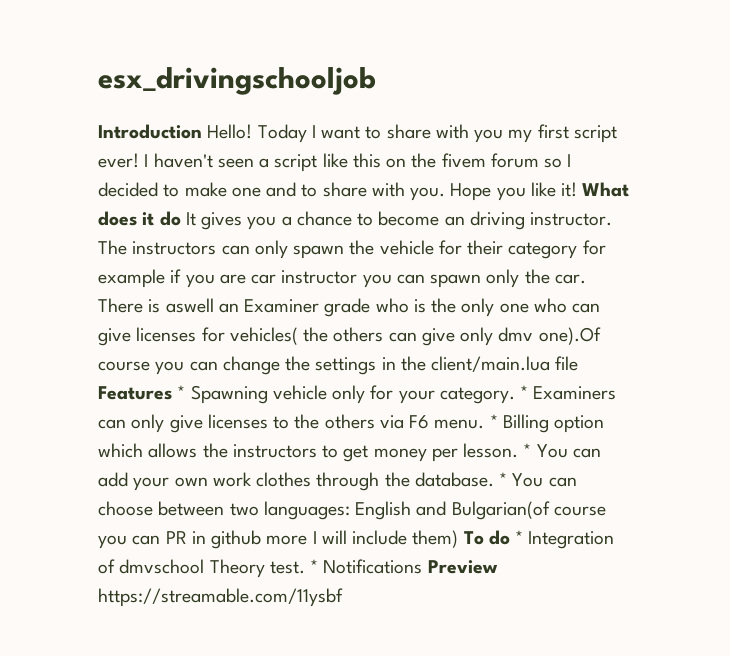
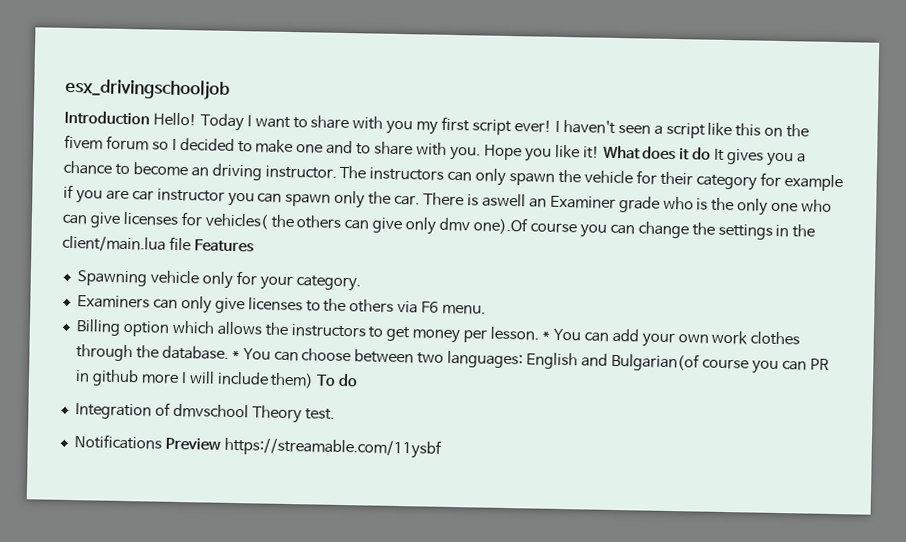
- There is aswell an Examiner grade who is the only one who can give licenses for vehicles( the others can give only dmv one).Of course you can change the settings in the client/main.lua file Features * Spawning vehicle only for your category. * Examiners can only give licenses to the others via F6 menu. * Billing option which allows the instructors to get money per lesson.
+ There is aswell an Examiner grade who is the only one who can give licenses for vehicles( the others can give only dmv one).Of course you can change the settings in the client/main.lua file Features
+ Spawning vehicle only for your category.
+ Examiners can only give licenses to the others via F6 menu.
+ Billing option which allows the instructors to get money per lesson.
- * You can choose between two languages: English and Bulgarian(of course you can PR in github more I will include them) To do * Integration of dmvschool Theory test. * Notifications Preview https://streamable.com/11ysbf
+ * You can choose between two languages: English and Bulgarian(of course you can PR in github more I will include them) To do
+ Integration of dmvschool Theory test.
+ Notifications Preview https://streamable.com/11ysbf

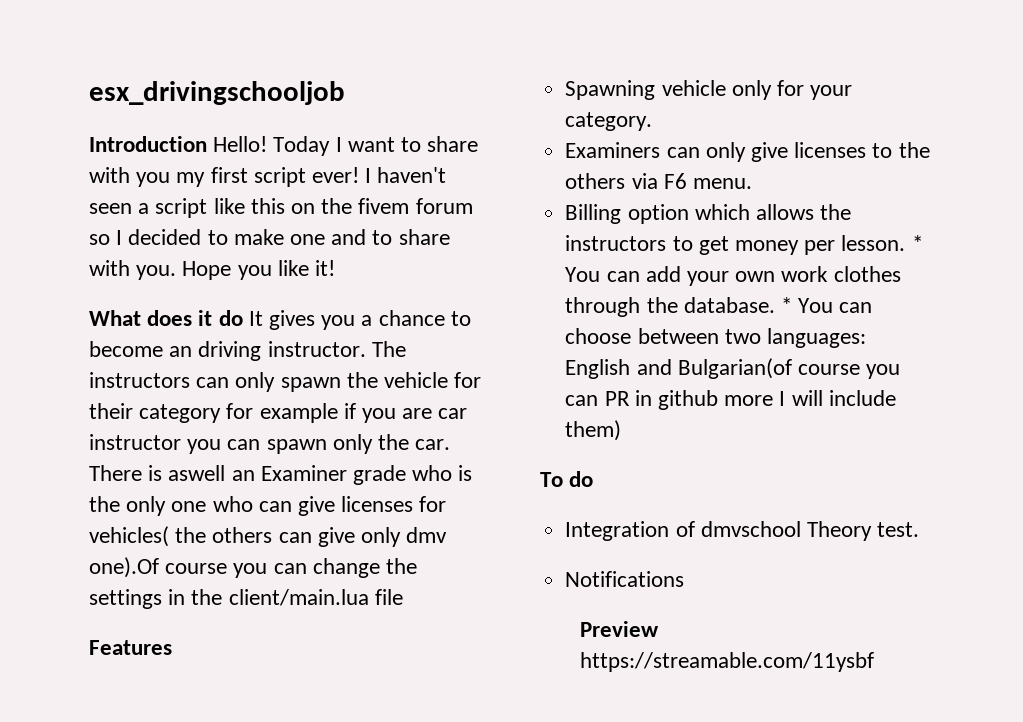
- Hope you like it! What does it do It gives you a chance to become an driving instructor.
+ Hope you like it!
+ What does it do It gives you a chance to become an driving instructor.
- There is aswell an Examiner grade who is the only one who can give licenses for vehicles( the others can give only dmv one).Of course you can change the settings in the client/main.lua file Features
+ There is aswell an Examiner grade who is the only one who can give licenses for vehicles( the others can give only dmv one).Of course you can change the settings in the client/main.lua file
+ Features
- * You can choose between two languages: English and Bulgarian(of course you can PR in github more I will include them) To do
+ * You can choose between two languages: English and Bulgarian(of course you can PR in github more I will include them)
+ To do
- Notifications Preview https://streamable.com/11ysbf
+ Notifications
+ Preview https://streamable.com/11ysbf

